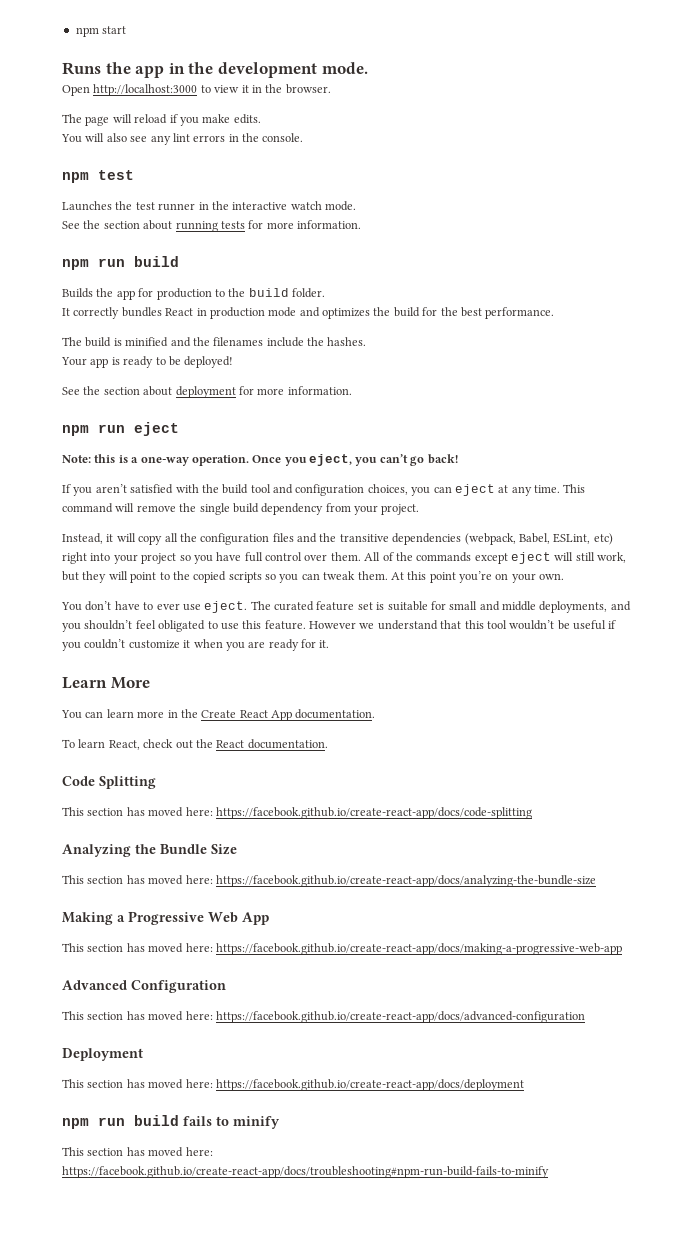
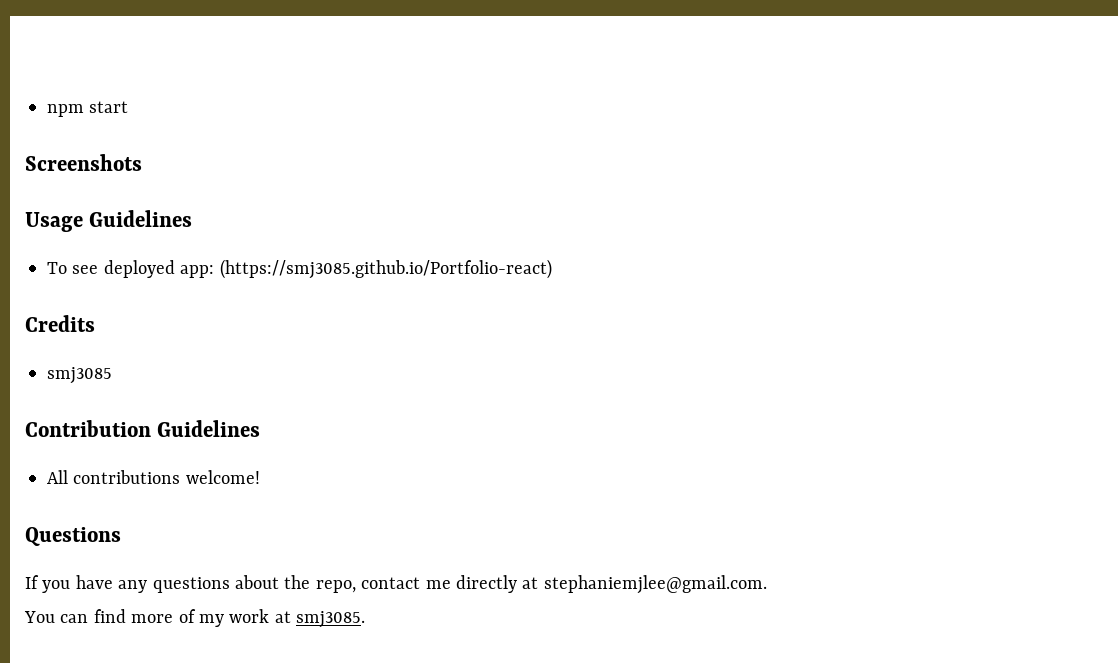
- Runs the app in the development mode.
- Open http://localhost:3000 to view it in the browser.
- The page will reload if you make edits.
- You will also see any lint errors in the console.
- npm test
- Launches the test runner in the interactive watch mode.
- See the section about running tests for more information.
- npm run build
- Builds the app for production to the build folder.
- It correctly bundles React in production mode and optimizes the build for the best performance.
- The build is minified and the filenames include the hashes.
- Your app is ready to be deployed!
- See the section about deployment for more information.
- npm run eject
- Note: this is a one-way operation. Once you eject, you can’t go back!
- If you aren’t satisfied with the build tool and configuration choices, you can eject at any time. This command will remove the single build dependency from your project.
- Instead, it will copy all the configuration files and the transitive dependencies (webpack, Babel, ESLint, etc) right into your project so you have full control over them. All of the commands except eject will still work, but they will point to the copied scripts so you can tweak them. At this point you’re on your own.
- You don’t have to ever use eject. The curated feature set is suitable for small and middle deployments, and you shouldn’t feel obligated to use this feature. However we understand that this tool wouldn’t be useful if you couldn’t customize it when you are ready for it.
- Learn More
- You can learn more in the Create React App documentation.
- To learn React, check out the React documentation.
- Code Splitting
- This section has moved here: https://facebook.github.io/create-react-app/docs/code-splitting
- Analyzing the Bundle Size
- This section has moved here: https://facebook.github.io/create-react-app/docs/analyzing-the-bundle-size
- Making a Progressive Web App
- This section has moved here: https://facebook.github.io/create-react-app/docs/making-a-progressive-web-app
- Advanced Configuration
- This section has moved here: https://facebook.github.io/create-react-app/docs/advanced-configuration
- Deployment
- This section has moved here: https://facebook.github.io/create-react-app/docs/deployment
- npm run build fails to minify
- This section has moved here: https://facebook.github.io/create-react-app/docs/troubleshooting#npm-run-build-fails-to-minify
+ Screenshots
+ Usage Guidelines
+ To see deployed app: (https://smj3085.github.io/Portfolio-react)
+ Credits
+ smj3085
+ Contribution Guidelines
+ All contributions welcome!
+ Questions
+ If you have any questions about the repo, contact me directly at stephaniemjlee@gmail.com.
+ You can find more of my work at smj3085.

